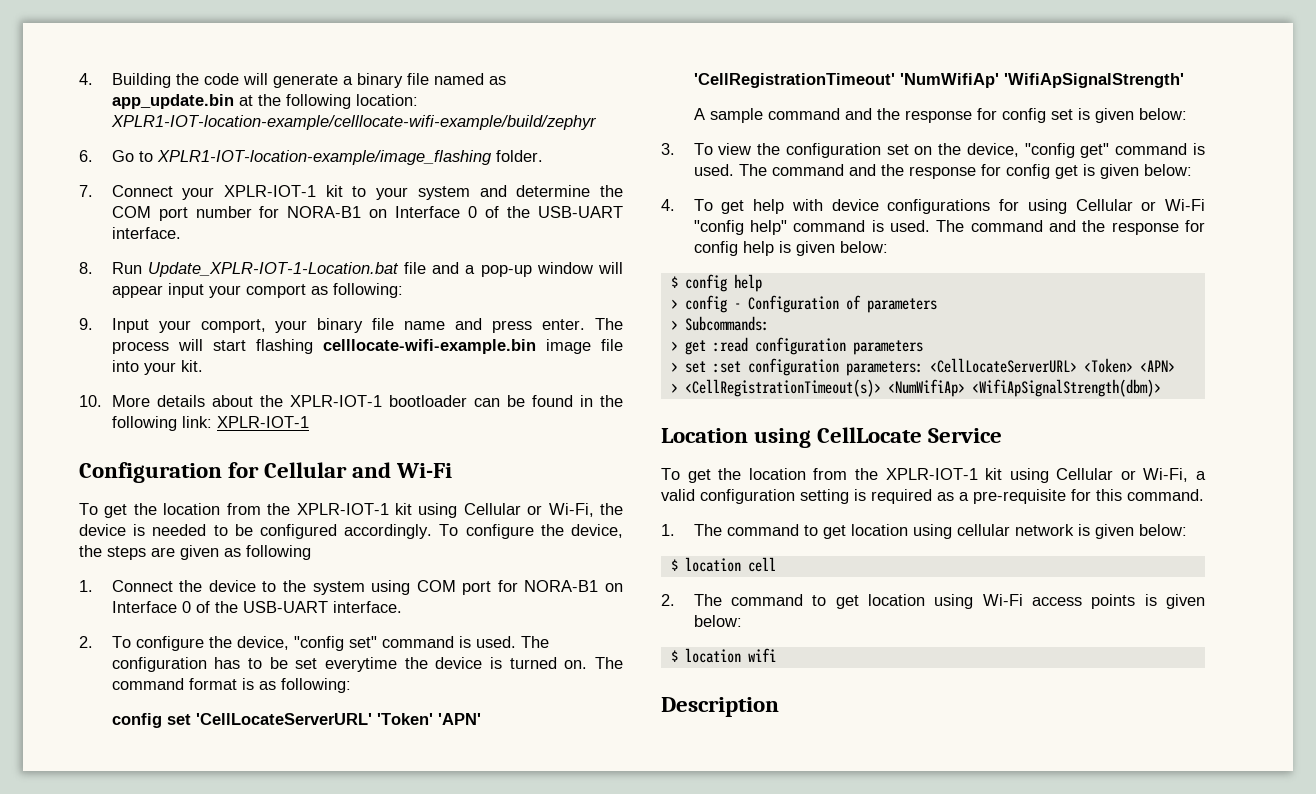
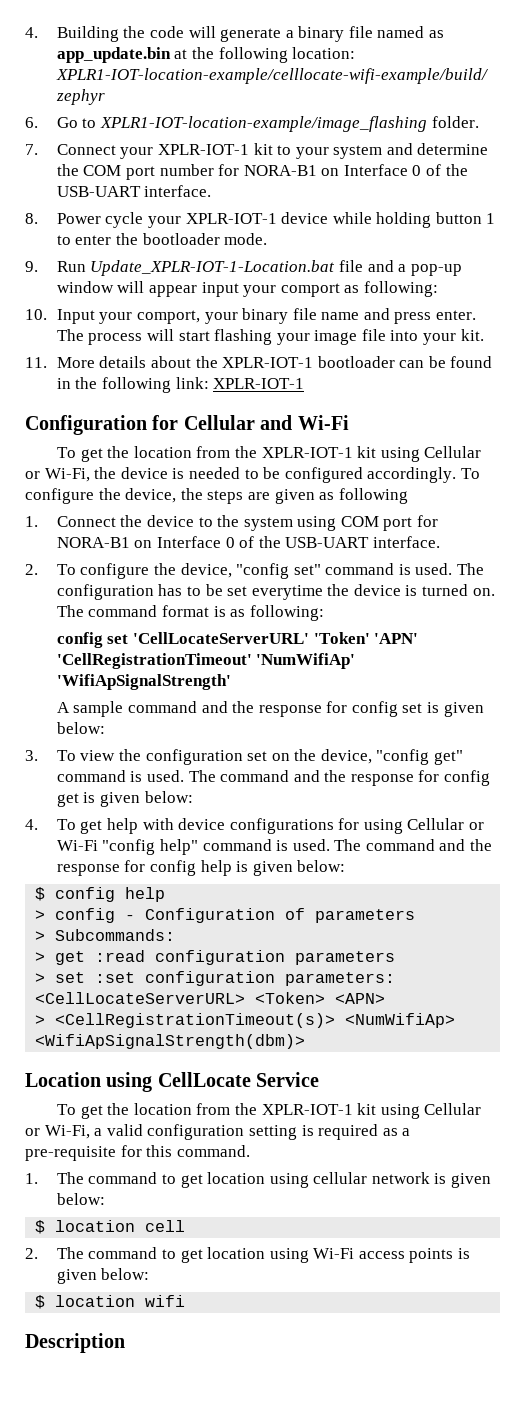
- 8. Run Update_XPLR-IOT-1-Location.bat file and a pop-up window will appear input your comport as following:
+ 8. Power cycle your XPLR-IOT-1 device while holding button 1 to enter the bootloader mode.
+ 9. Run Update_XPLR-IOT-1-Location.bat file and a pop-up window will appear input your comport as following:
- 9. Input your comport, your binary file name and press enter.
+ 10. Input your comport, your binary file name and press enter.
- The process will start flashing celllocate-wifi-example.bin image file into your kit.
+ The process will start flashing your image file into your kit.
- 10. More details about the XPLR-IOT-1 bootloader can be found in the following link: XPLR-IOT-1
+ 11. More details about the XPLR-IOT-1 bootloader can be found in the following link: XPLR-IOT-1

